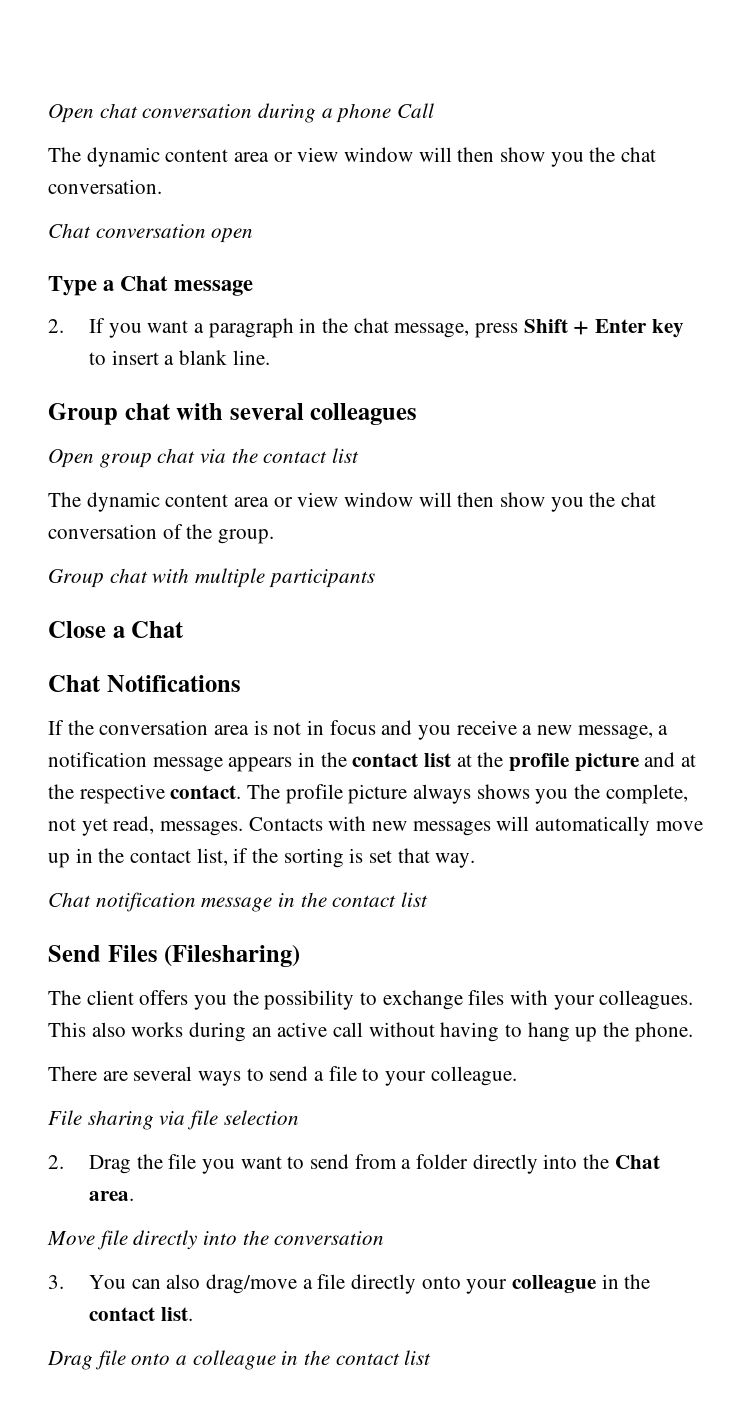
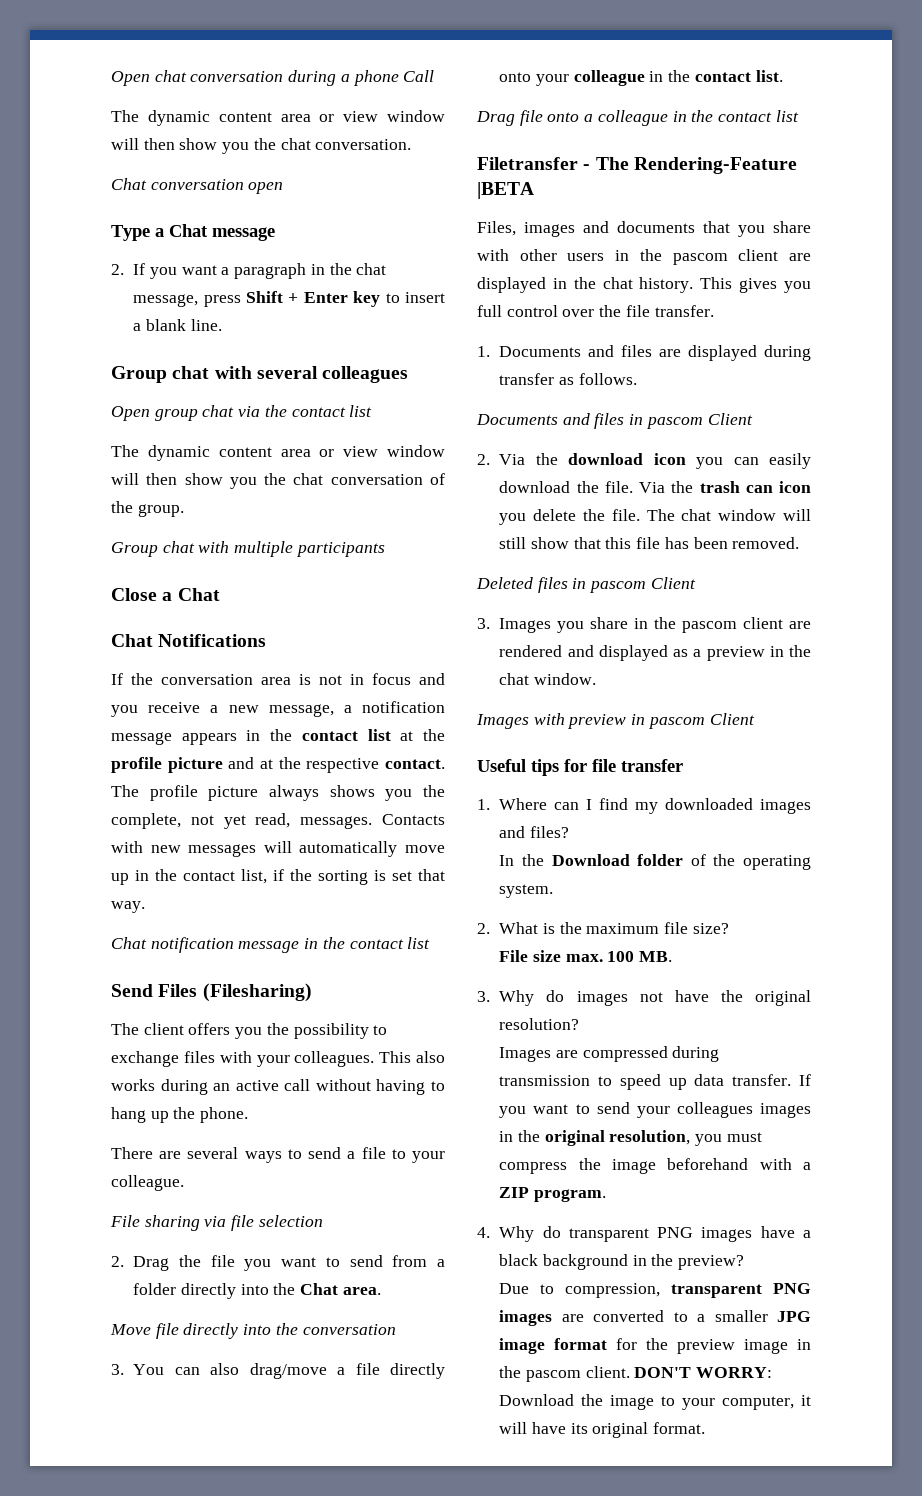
+ Filetransfer - The Rendering-Feature |BETA
+ Files, images and documents that you share with other users in the pascom client are displayed in the chat history. This gives you full control over the file transfer.
+ 1. Documents and files are displayed during transfer as follows.
+ Documents and files in pascom Client
+ 2. Via the download icon you can easily download the file. Via the trash can icon you delete the file. The chat window will still show that this file has been removed.
+ Deleted files in pascom Client
+ 3. Images you share in the pascom client are rendered and displayed as a preview in the chat window.
+ Images with preview in pascom Client
+ Useful tips for file transfer
+ 1. Where can I find my downloaded images and files?
+ In the Download folder of the operating system.
+ 2. What is the maximum file size?
+ File size max. 100 MB.
+ 3. Why do images not have the original resolution?
+ Images are compressed during transmission to speed up data transfer. If you want to send your colleagues images in the original resolution, you must compress the image beforehand with a ZIP program.
+ 4. Why do transparent PNG images have a black background in the preview?
+ Due to compression, transparent PNG images are converted to a smaller JPG image format for the preview image in the pascom client. DON'T WORRY: Download the image to your computer, it will have its original format.

